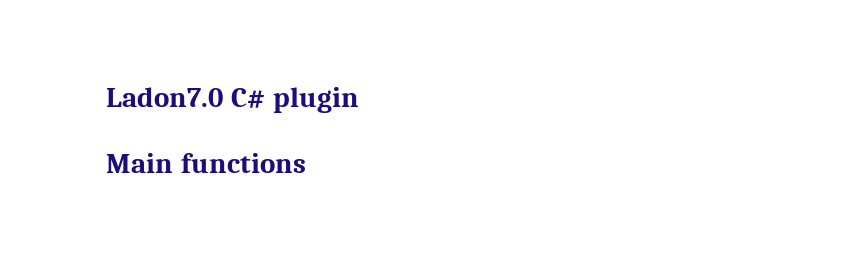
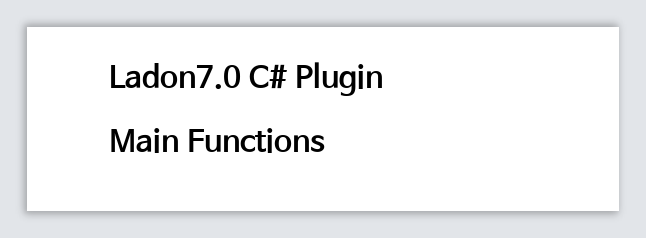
- Ladon7.0 C# plugin
+ Ladon7.0 C# Plugin
- Main functions
+ Main Functions

